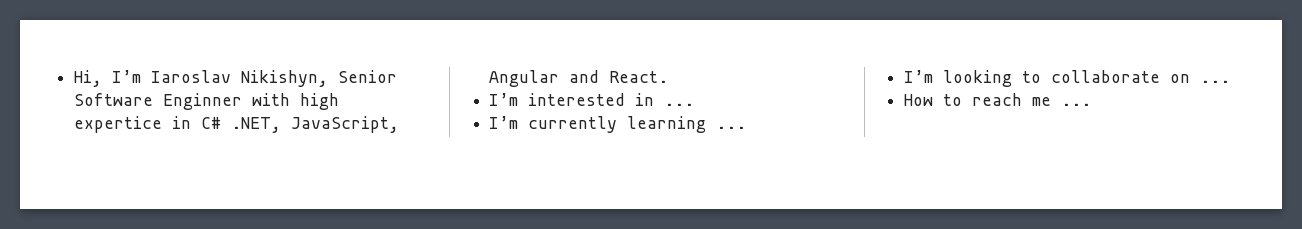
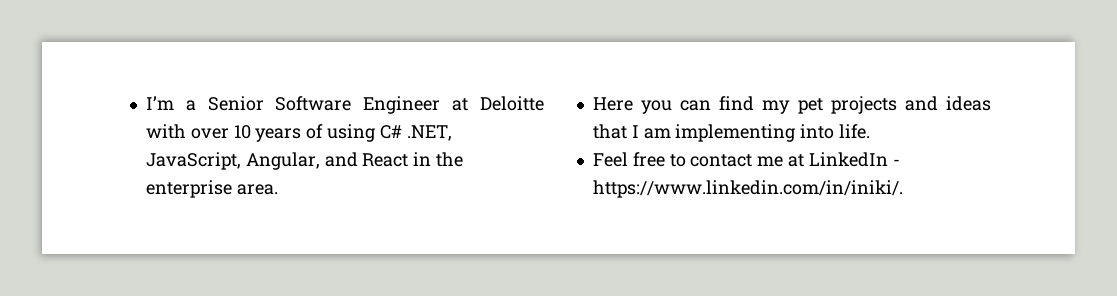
- Hi, I’m Iaroslav Nikishyn, Senior Software Enginner with high expertice in C# .NET, JavaScript, Angular and React.
- I’m interested in ...
- I’m currently learning ...
- I’m looking to collaborate on ...
- How to reach me ...
+ I’m a Senior Software Engineer at Deloitte with over 10 years of using C# .NET, JavaScript, Angular, and React in the enterprise area.
+ Here you can find my pet projects and ideas that I am implementing into life.
+ Feel free to contact me at LinkedIn - https://www.linkedin.com/in/iniki/.

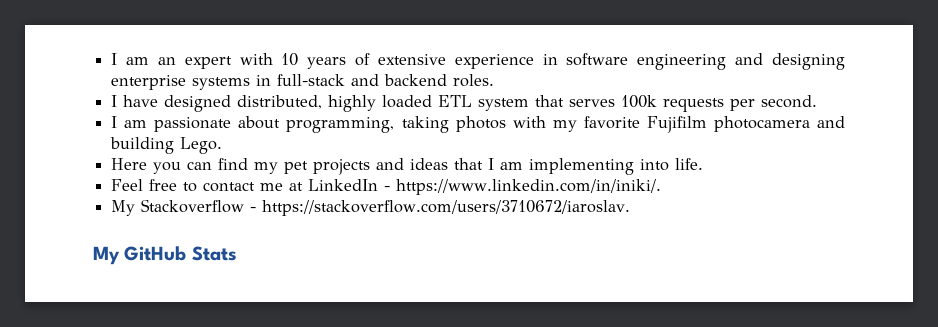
- I’m a Senior Software Engineer at Deloitte with over 10 years of using C# .NET, JavaScript, Angular, and React in the enterprise area.
+ I am an expert with 10 years of extensive experience in software engineering and designing enterprise systems in full-stack and backend roles.
+ I have designed distributed, highly loaded ETL system that serves 100k requests per second.
+ I am passionate about programming, taking photos with my favorite Fujifilm photocamera and building Lego.
+ My Stackoverflow - https://stackoverflow.com/users/3710672/iaroslav.
+ My GitHub Stats

